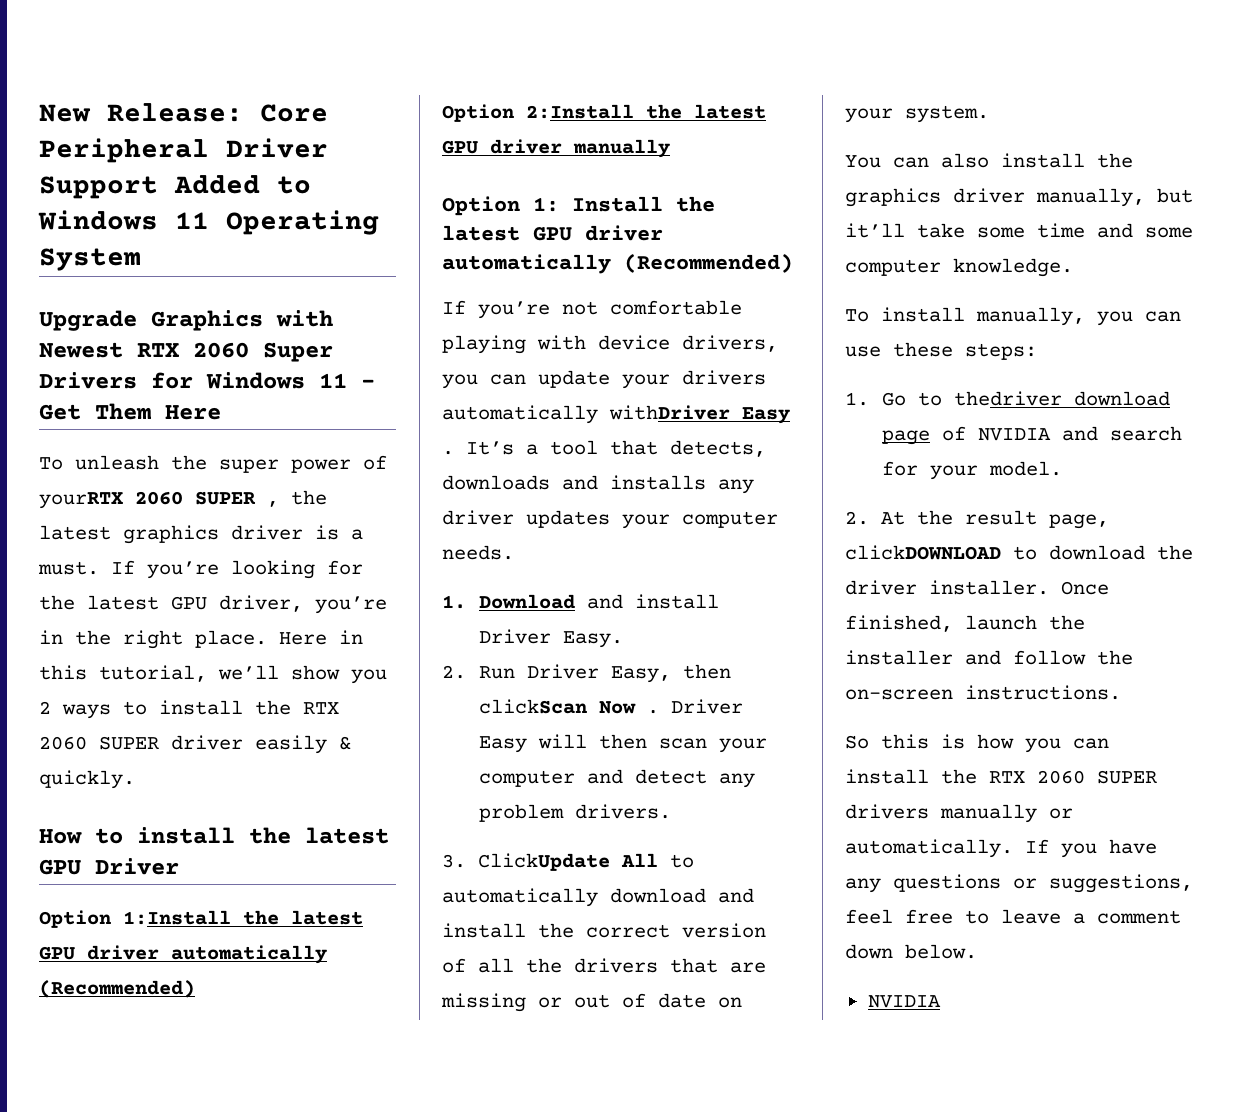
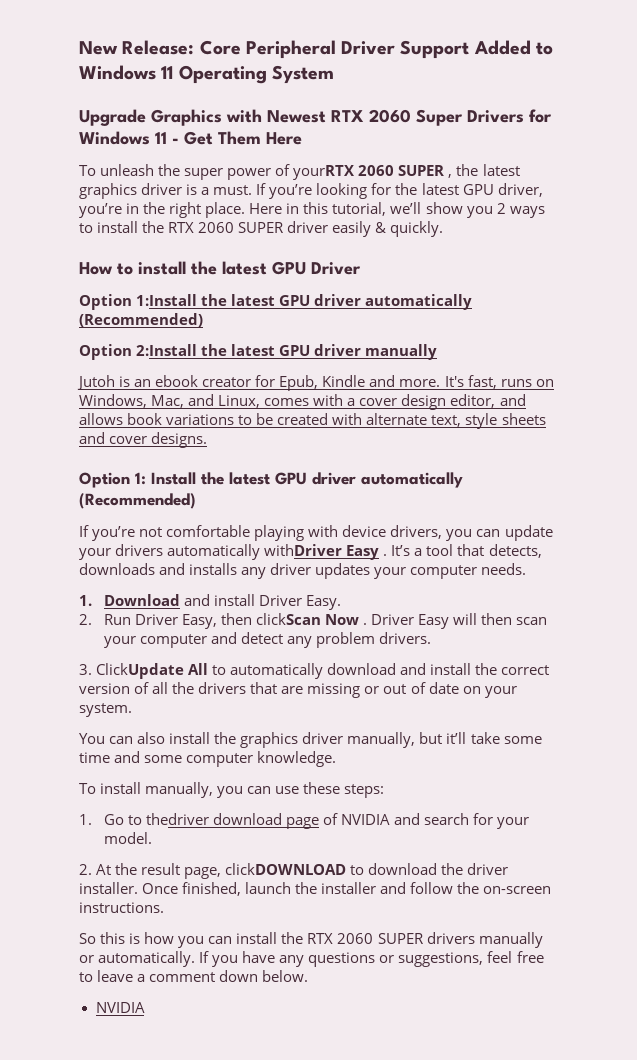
+ Jutoh is an ebook creator for Epub, Kindle and more. It's fast, runs on Windows, Mac, and Linux, comes with a cover design editor, and allows book variations to be created with alternate text, style sheets and cover designs.

